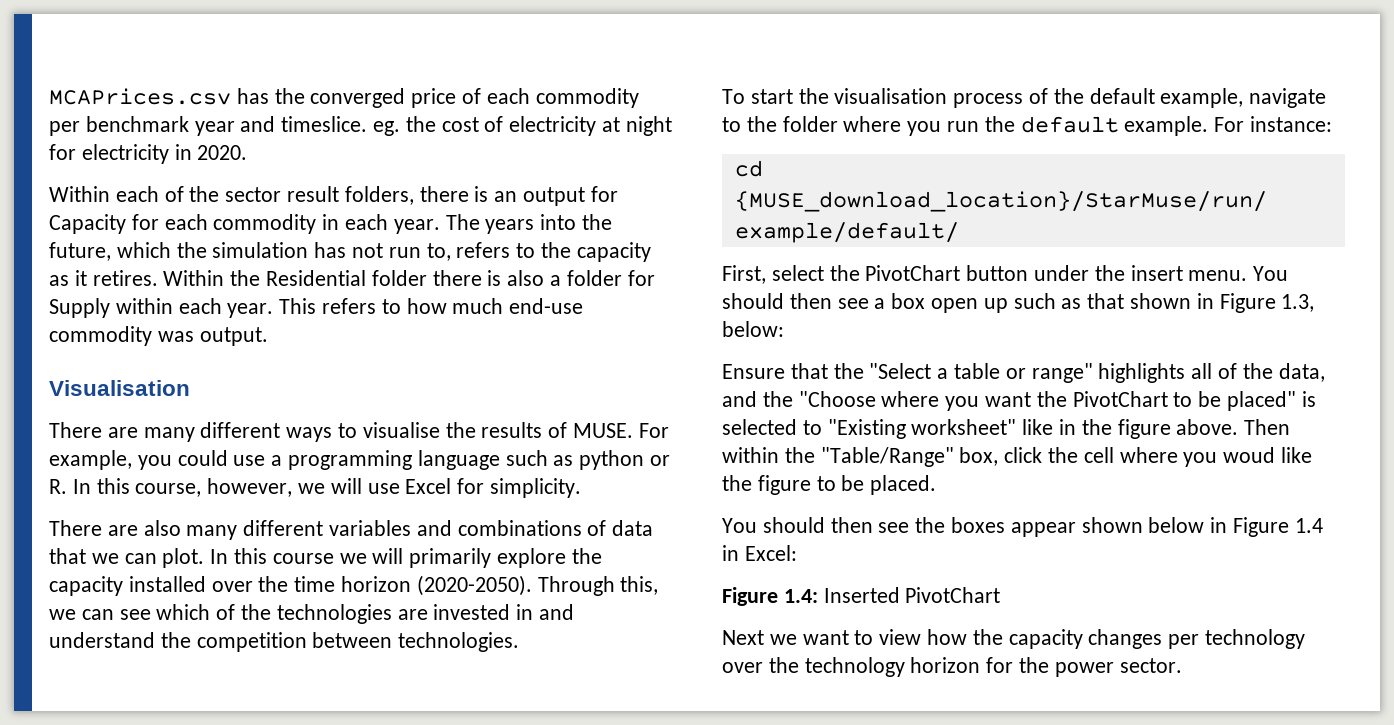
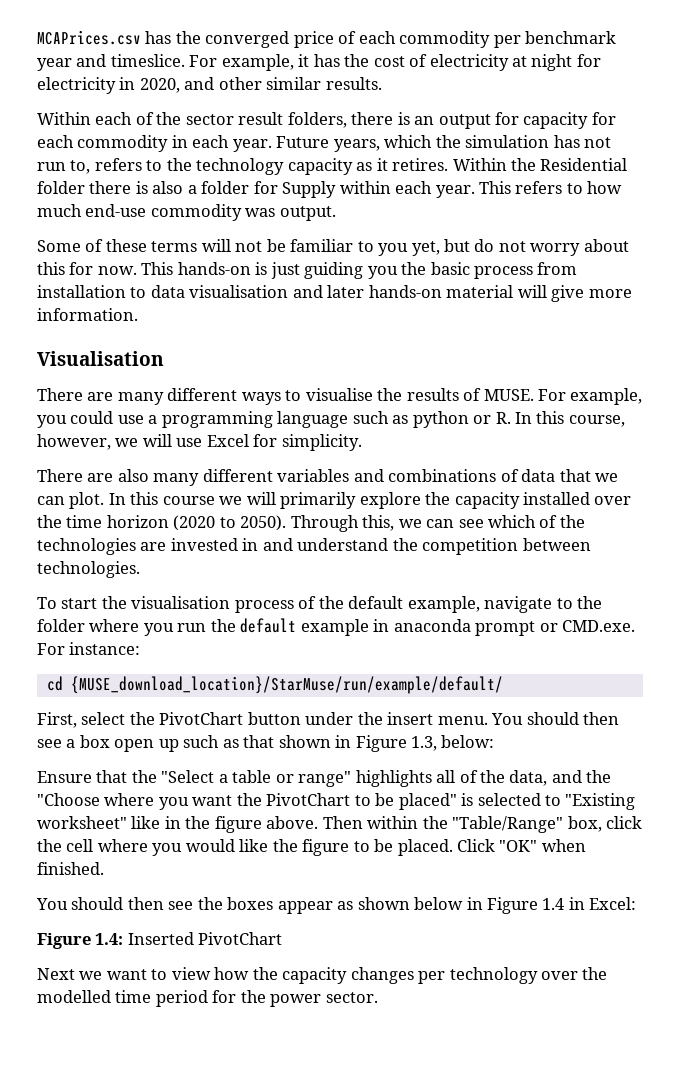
- MCAPrices.csv has the converged price of each commodity per benchmark year and timeslice. eg. the cost of electricity at night for electricity in 2020.
+ MCAPrices.csv has the converged price of each commodity per benchmark year and timeslice. For example, it has the cost of electricity at night for electricity in 2020, and other similar results.
- Within each of the sector result folders, there is an output for Capacity for each commodity in each year.
+ Within each of the sector result folders, there is an output for capacity for each commodity in each year.
- The years into the future, which the simulation has not run to, refers to the capacity as it retires.
+ Future years, which the simulation has not run to, refers to the technology capacity as it retires.
+ Some of these terms will not be familiar to you yet, but do not worry about this for now. This hands-on is just guiding you the basic process from installation to data visualisation and later hands-on material will give more information.
- In this course we will primarily explore the capacity installed over the time horizon (2020-2050).
+ In this course we will primarily explore the capacity installed over the time horizon (2020 to 2050).
- To start the visualisation process of the default example, navigate to the folder where you run the default example. For instance:
+ To start the visualisation process of the default example, navigate to the folder where you run the default example in anaconda prompt or CMD.exe. For instance:
- Then within the "Table/Range" box, click the cell where you woud like the figure to be placed.
+ Then within the "Table/Range" box, click the cell where you would like the figure to be placed. Click "OK" when finished.
- You should then see the boxes appear shown below in Figure 1.4 in Excel:
+ You should then see the boxes appear as shown below in Figure 1.4 in Excel:
- Next we want to view how the capacity changes per technology over the technology horizon for the power sector.
+ Next we want to view how the capacity changes per technology over the modelled time period for the power sector.

